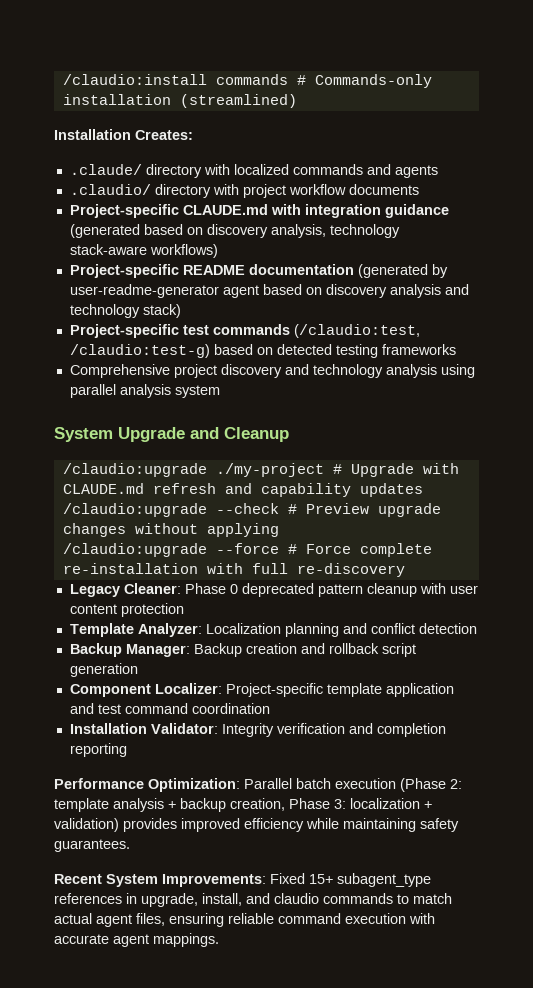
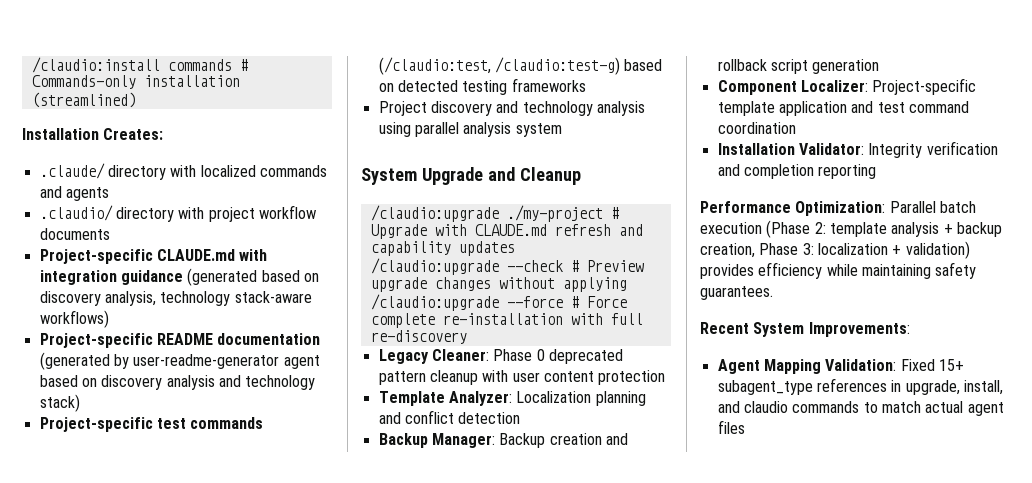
- Comprehensive project discovery and technology analysis using parallel analysis system
+ Project discovery and technology analysis using parallel analysis system
- Performance Optimization: Parallel batch execution (Phase 2: template analysis + backup creation, Phase 3: localization + validation) provides improved efficiency while maintaining safety guarantees.
+ Performance Optimization: Parallel batch execution (Phase 2: template analysis + backup creation, Phase 3: localization + validation) provides efficiency while maintaining safety guarantees.
- Recent System Improvements: Fixed 15+ subagent_type references in upgrade, install, and claudio commands to match actual agent files, ensuring reliable command execution with accurate agent mappings.
+ Recent System Improvements:
+ Agent Mapping Validation: Fixed 15+ subagent_type references in upgrade, install, and claudio commands to match actual agent files

